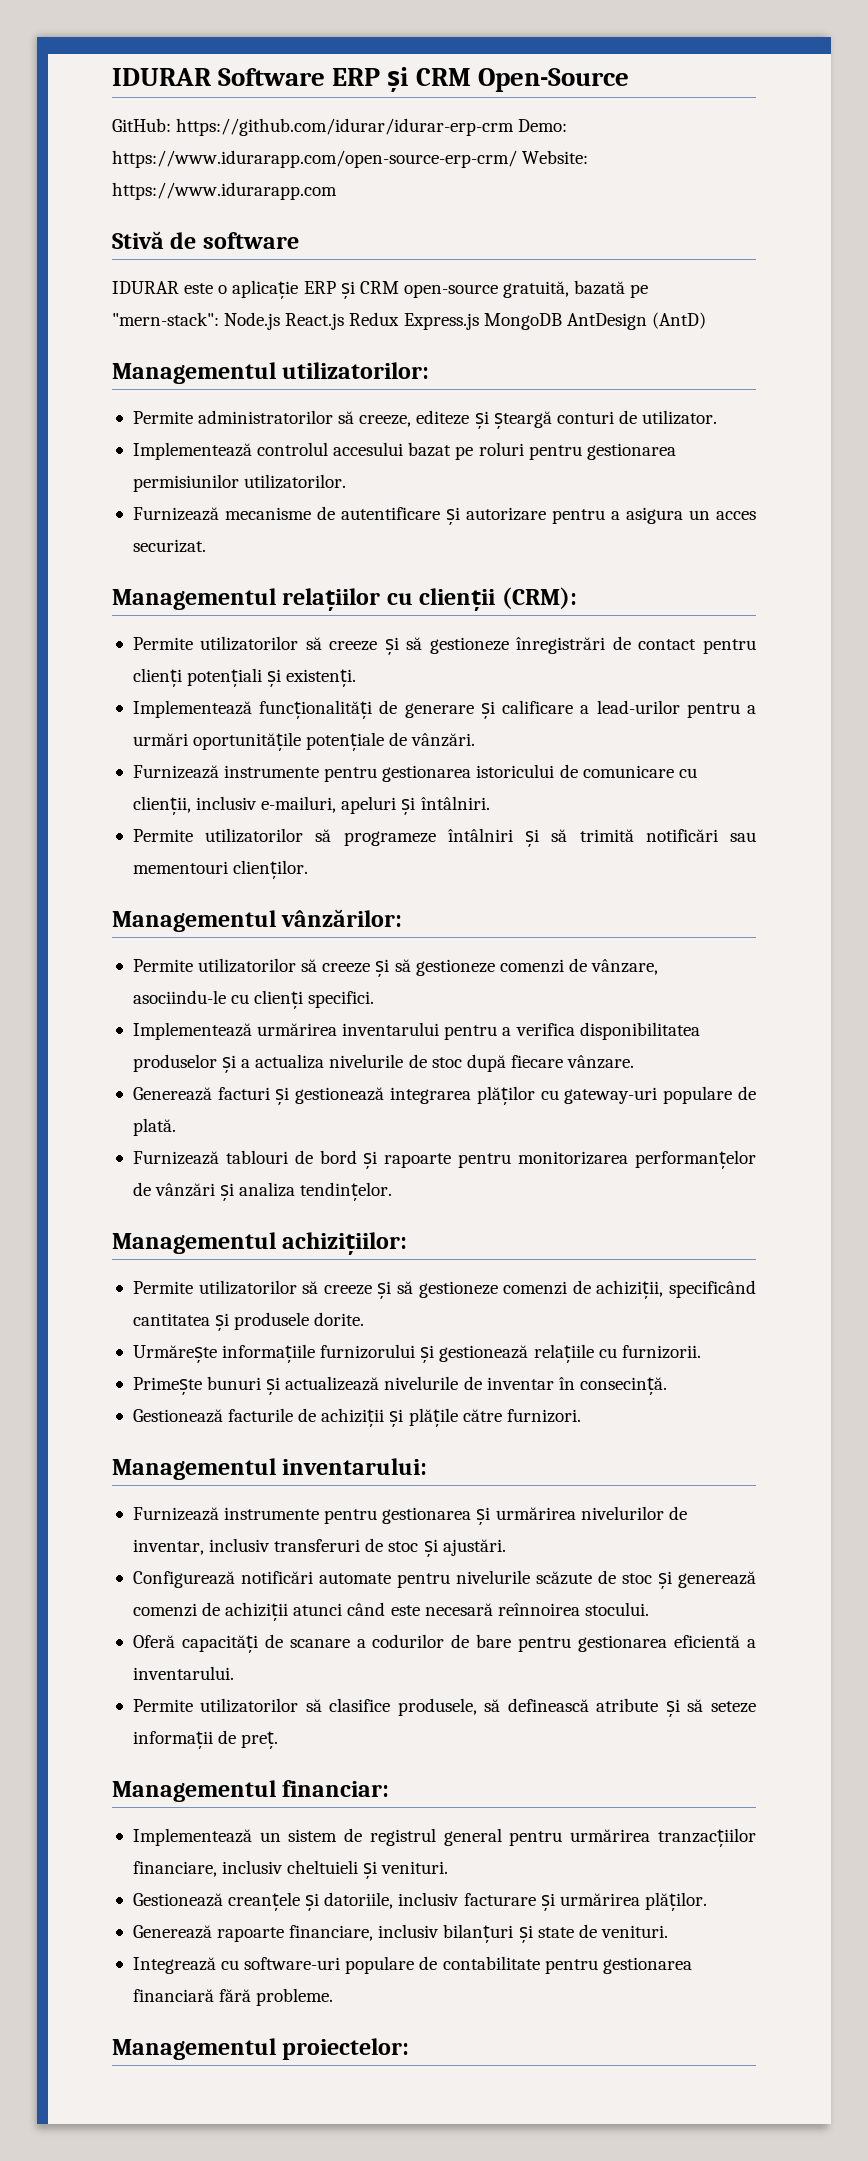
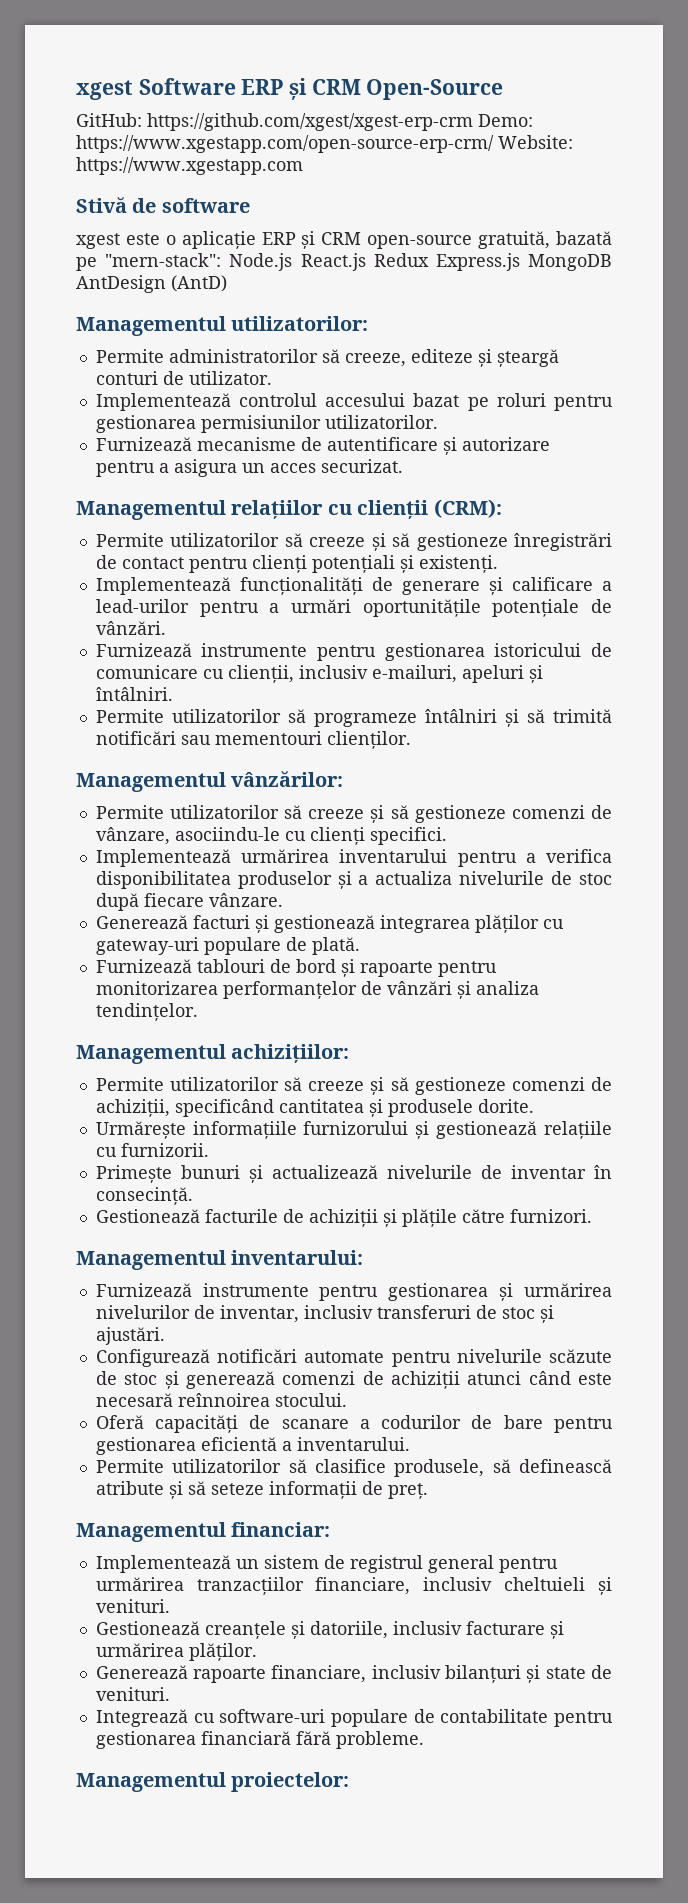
- IDURAR Software ERP și CRM Open-Source
+ xgest Software ERP și CRM Open-Source
- GitHub: https://github.com/idurar/idurar-erp-crm Demo: https://www.idurarapp.com/open-source-erp-crm/ Website: https://www.idurarapp.com
+ GitHub: https://github.com/xgest/xgest-erp-crm Demo: https://www.xgestapp.com/open-source-erp-crm/ Website: https://www.xgestapp.com
- IDURAR este o aplicație ERP și CRM open-source gratuită, bazată pe "mern-stack": Node.js React.js Redux Express.js MongoDB AntDesign (AntD)
+ xgest este o aplicație ERP și CRM open-source gratuită, bazată pe "mern-stack": Node.js React.js Redux Express.js MongoDB AntDesign (AntD)

